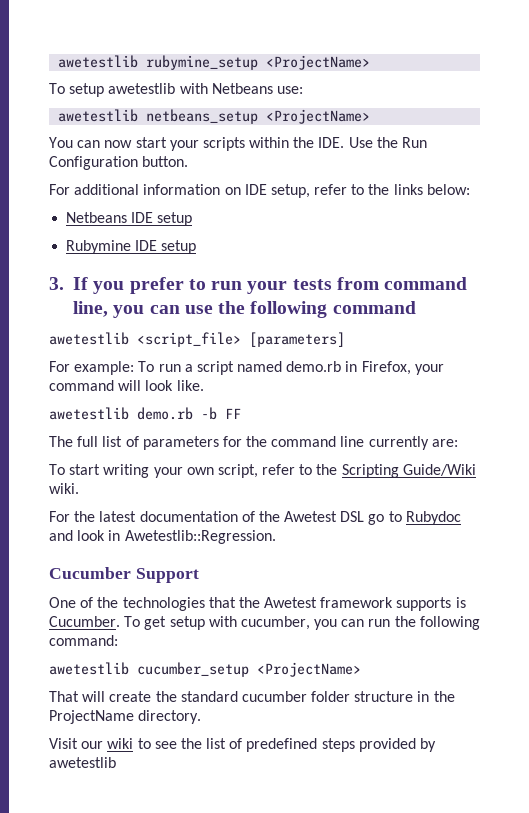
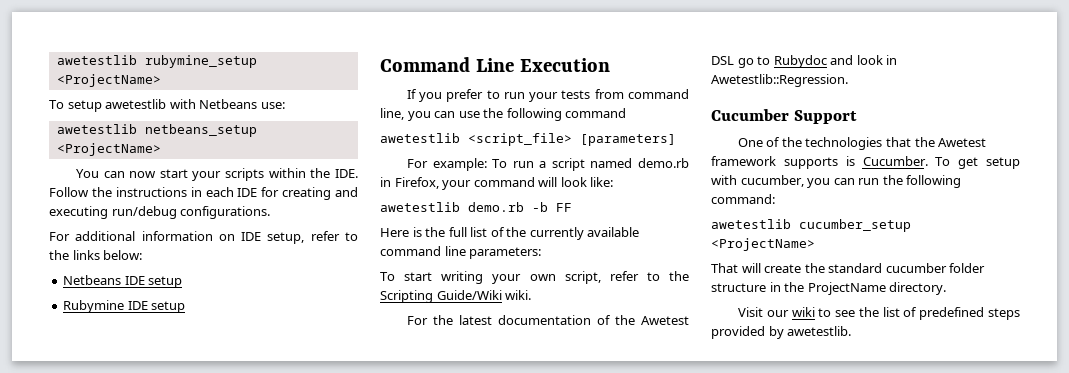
- You can now start your scripts within the IDE. Use the Run Configuration button.
+ You can now start your scripts within the IDE. Follow the instructions in each IDE for creating and executing run/debug configurations.
- 3. If you prefer to run your tests from command line, you can use the following command
+ Command Line Execution
+ If you prefer to run your tests from command line, you can use the following command
- For example: To run a script named demo.rb in Firefox, your command will look like.
+ For example: To run a script named demo.rb in Firefox, your command will look like:
- The full list of parameters for the command line currently are:
+ Here is the full list of the currently available command line parameters:
- Visit our wiki to see the list of predefined steps provided by awetestlib
+ Visit our wiki to see the list of predefined steps provided by awetestlib.

